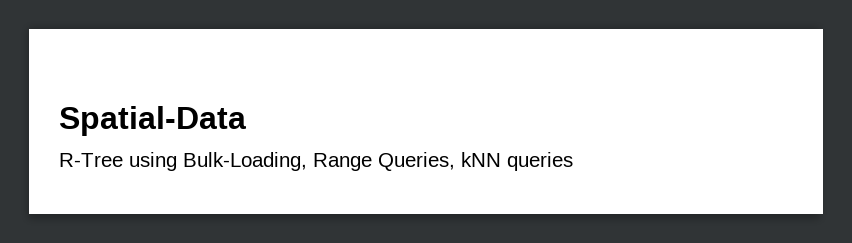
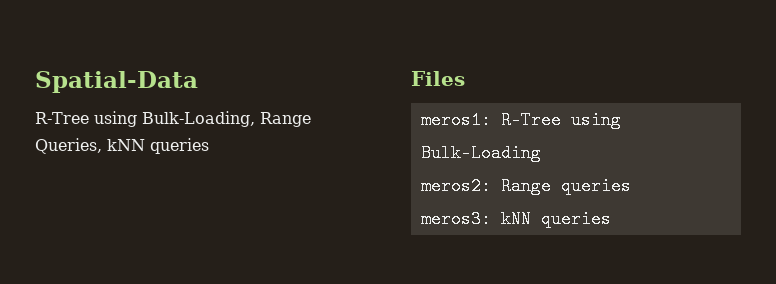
+ Files
+ meros1: R-Tree using Bulk-Loading
+ meros2: Range queries
+ meros3: kNN queries

